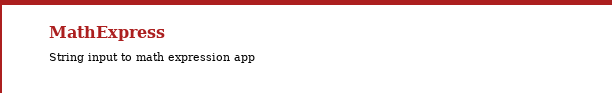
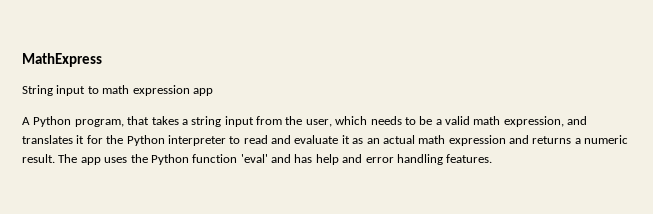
+ A Python program, that takes a string input from the user, which needs to be a valid math expression, and translates it for the Python interpreter to read and evaluate it as an actual math expression and returns a numeric result. The app uses the Python function 'eval' and has help and error handling features.

